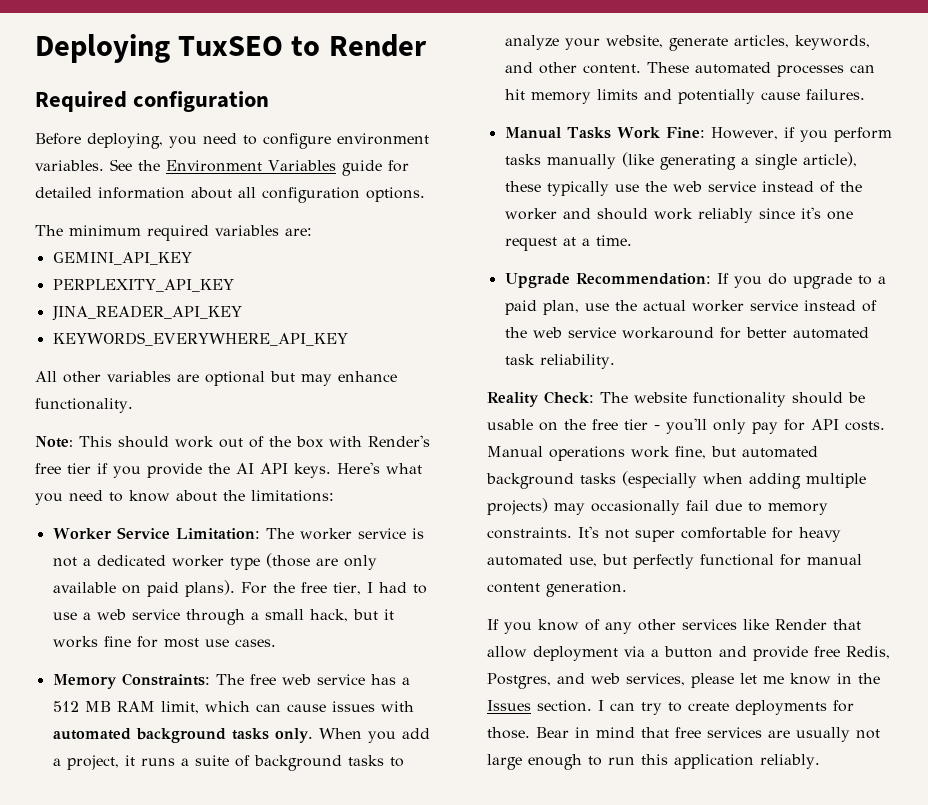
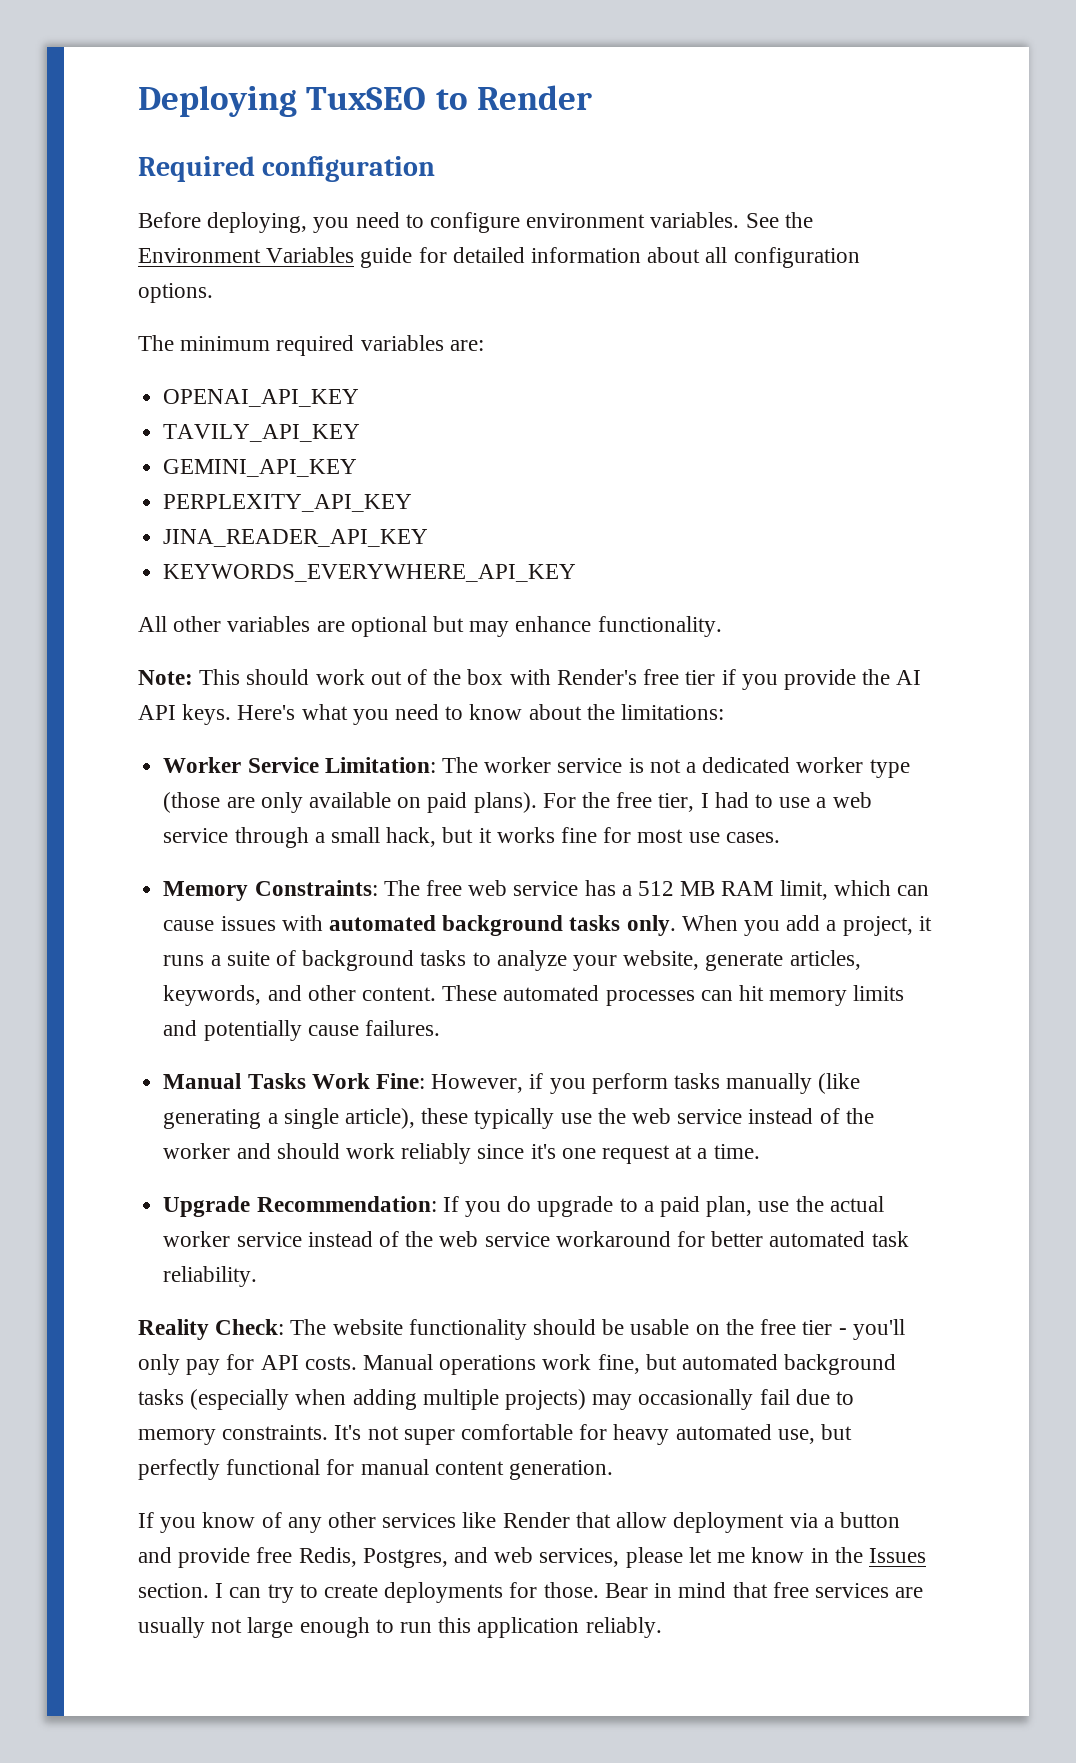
+ OPENAI_API_KEY
+ TAVILY_API_KEY

